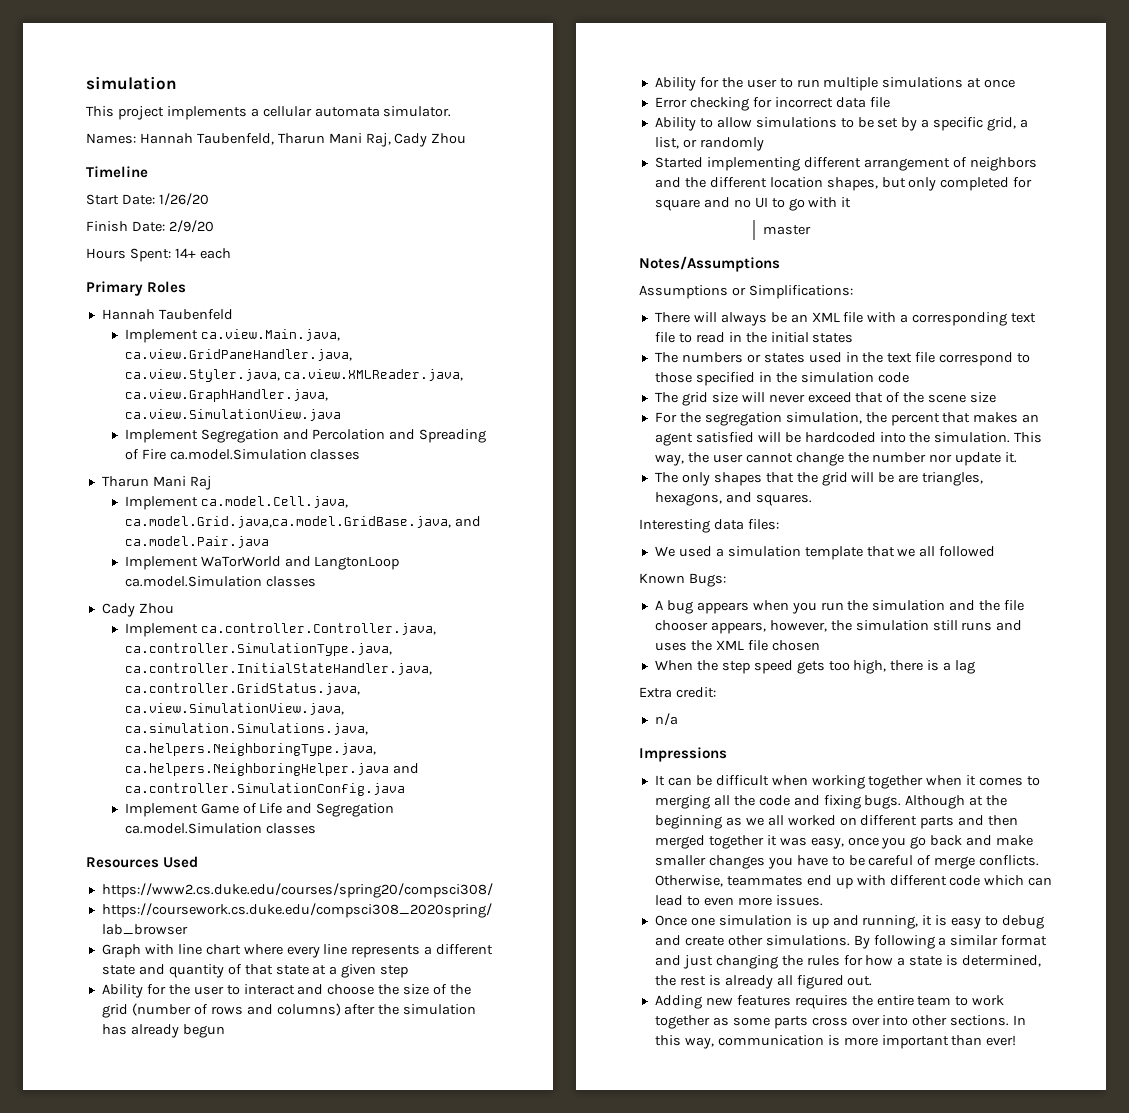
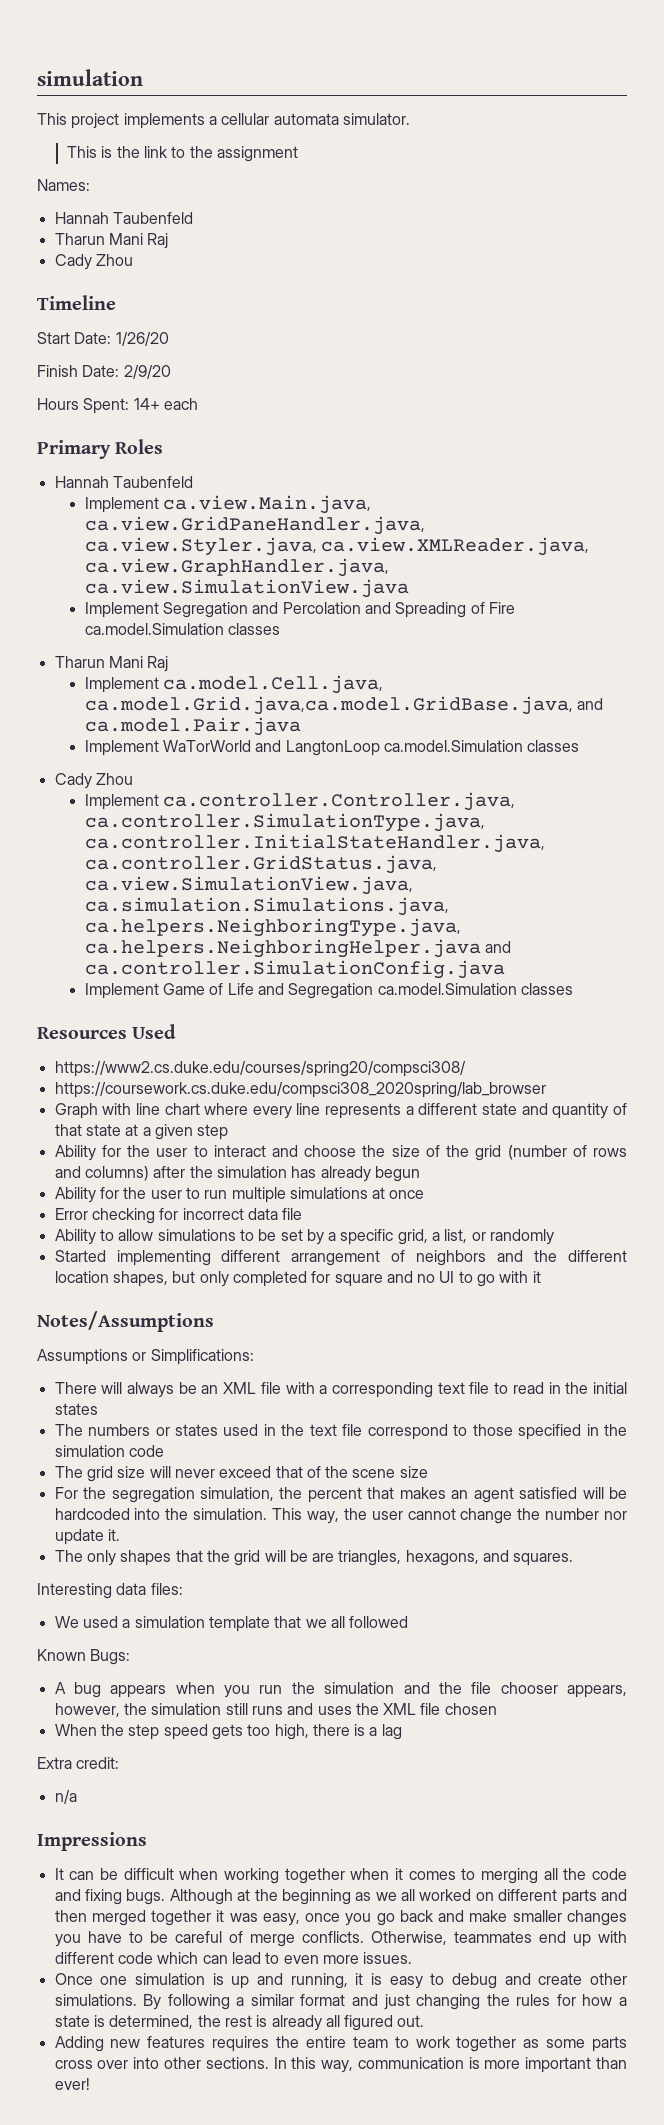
+ This is the link to the assignment
- Names: Hannah Taubenfeld, Tharun Mani Raj, Cady Zhou
+ Names:
+ Hannah Taubenfeld
+ Tharun Mani Raj
+ Cady Zhou
- master

